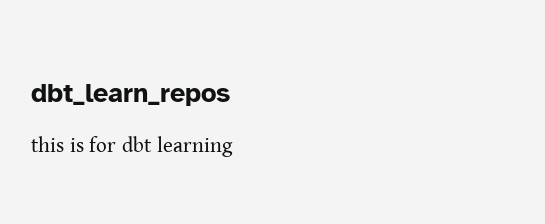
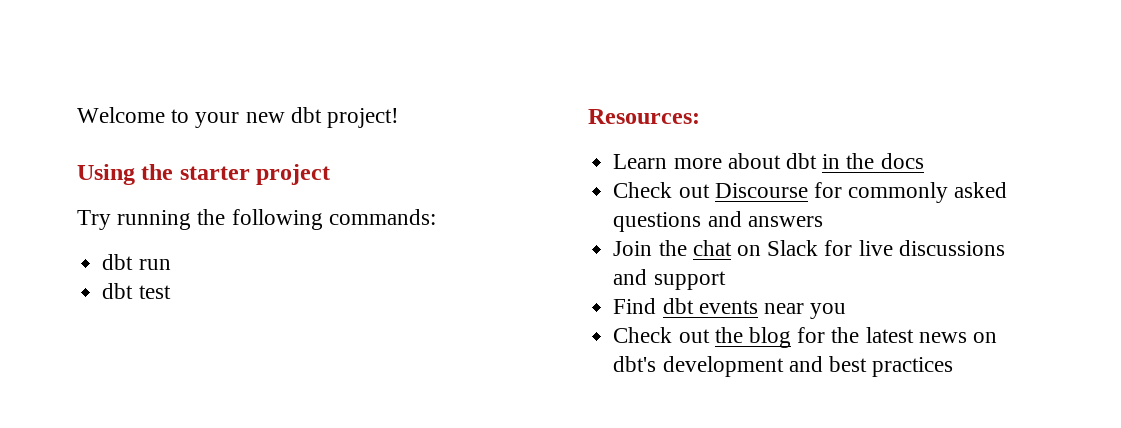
- dbt_learn_repos
- this is for dbt learning
+ Welcome to your new dbt project!
+ Using the starter project
+ Try running the following commands:
+ dbt run
+ dbt test
+ Resources:
+ Learn more about dbt in the docs
+ Check out Discourse for commonly asked questions and answers
+ Join the chat on Slack for live discussions and support
+ Find dbt events near you
+ Check out the blog for the latest news on dbt's development and best practices

